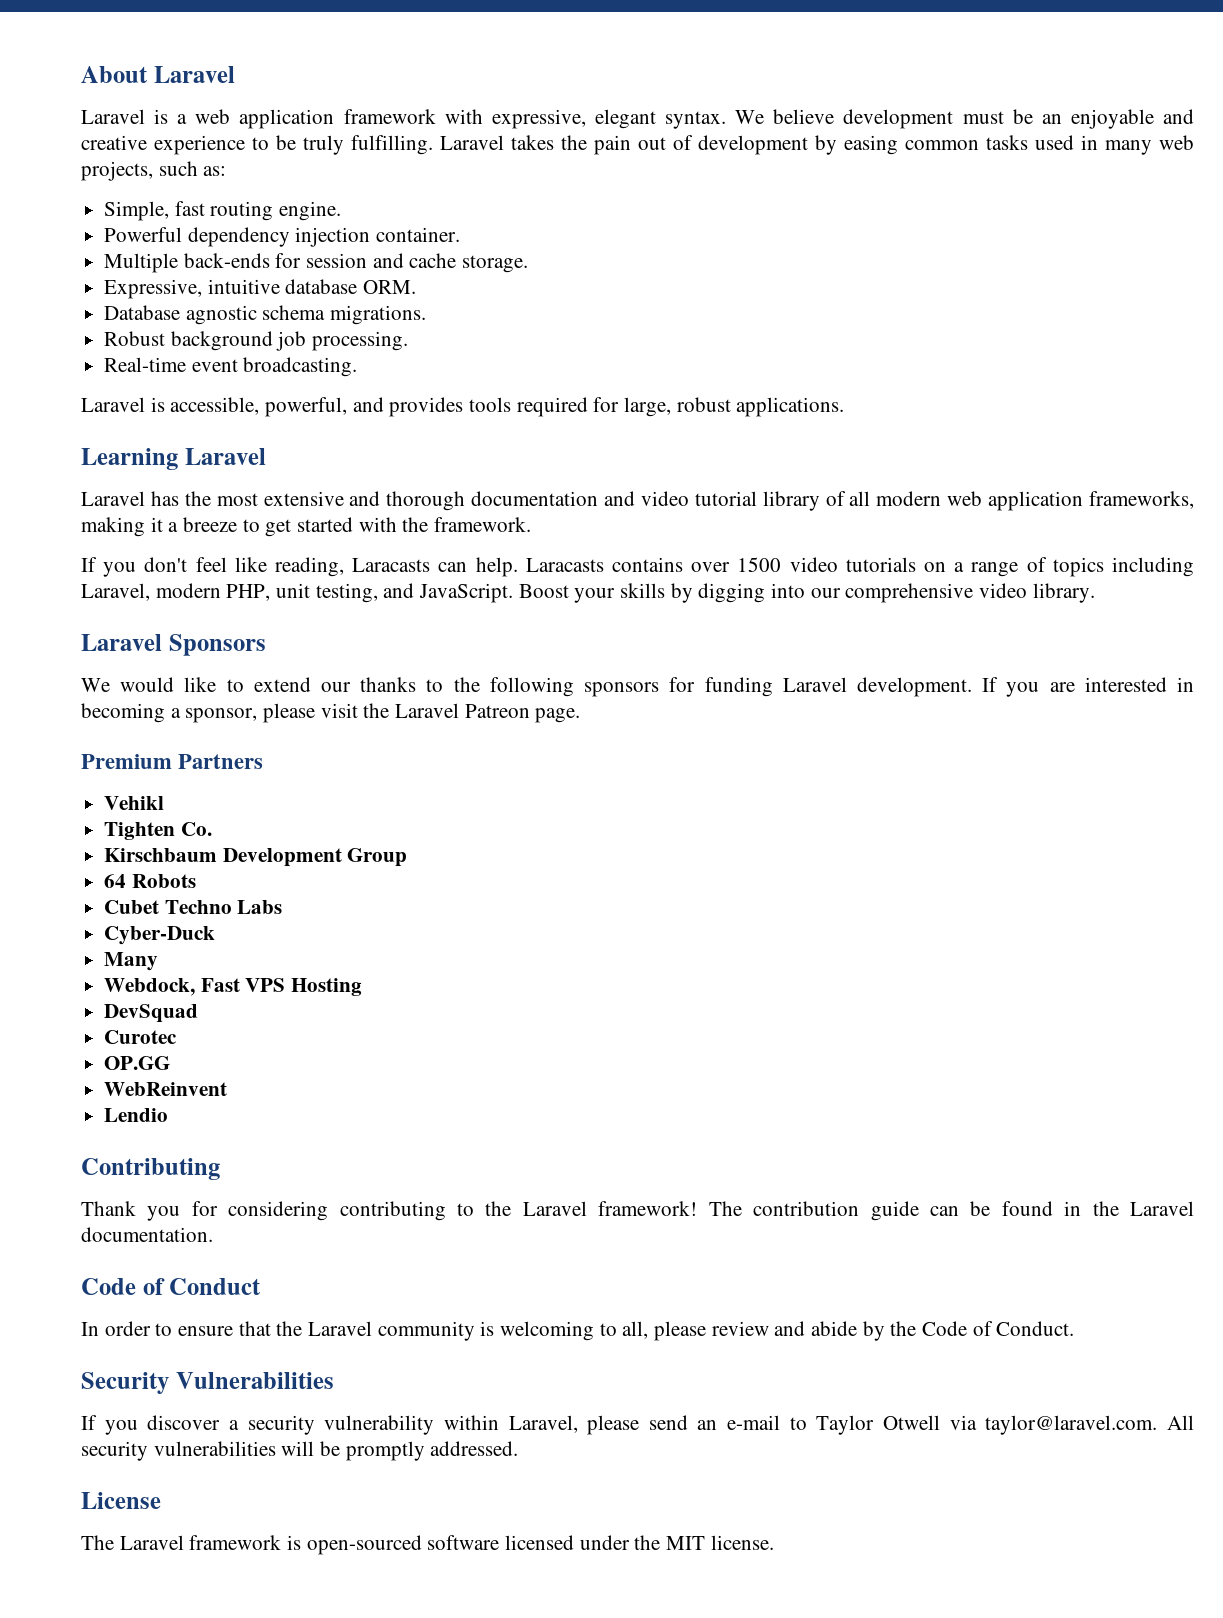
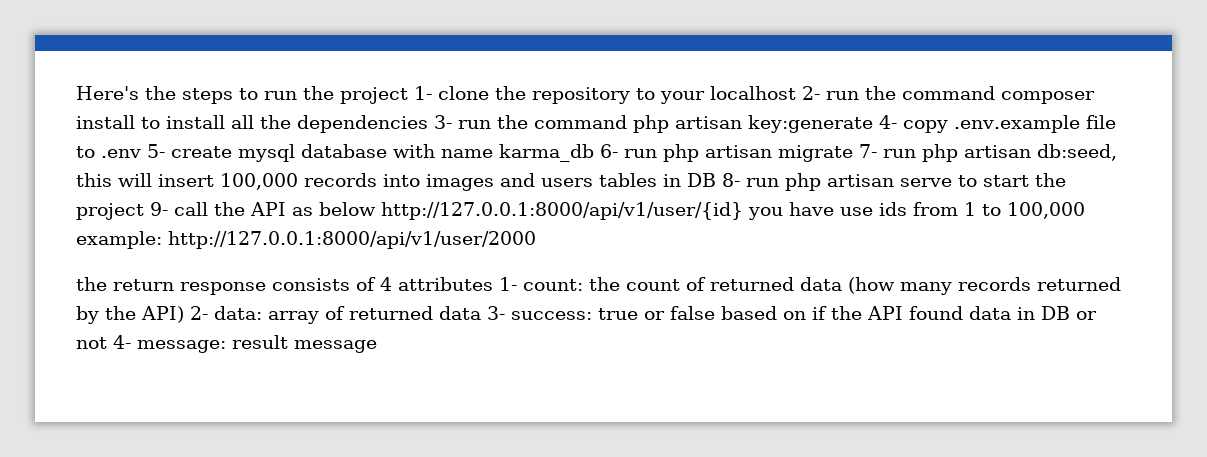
- About Laravel
- Laravel is a web application framework with expressive, elegant syntax. We believe development must be an enjoyable and creative experience to be truly fulfilling. Laravel takes the pain out of development by easing common tasks used in many web projects, such as:
- Simple, fast routing engine.
- Powerful dependency injection container.
- Multiple back-ends for session and cache storage.
- Expressive, intuitive database ORM.
- Database agnostic schema migrations.
- Robust background job processing.
- Real-time event broadcasting.
- Laravel is accessible, powerful, and provides tools required for large, robust applications.
- Learning Laravel
- Laravel has the most extensive and thorough documentation and video tutorial library of all modern web application frameworks, making it a breeze to get started with the framework.
- If you don't feel like reading, Laracasts can help. Laracasts contains over 1500 video tutorials on a range of topics including Laravel, modern PHP, unit testing, and JavaScript. Boost your skills by digging into our comprehensive video library.
- Laravel Sponsors
- We would like to extend our thanks to the following sponsors for funding Laravel development. If you are interested in becoming a sponsor, please visit the Laravel Patreon page.
- Premium Partners
- Vehikl
- Tighten Co.
- Kirschbaum Development Group
- 64 Robots
- Cubet Techno Labs
- Cyber-Duck
- Many
- Webdock, Fast VPS Hosting
- DevSquad
- Curotec
- OP.GG
- WebReinvent
- Lendio
- Contributing
- Thank you for considering contributing to the Laravel framework! The contribution guide can be found in the Laravel documentation.
- Code of Conduct
- In order to ensure that the Laravel community is welcoming to all, please review and abide by the Code of Conduct.
- Security Vulnerabilities
- If you discover a security vulnerability within Laravel, please send an e-mail to Taylor Otwell via taylor@laravel.com. All security vulnerabilities will be promptly addressed.
- License
- The Laravel framework is open-sourced software licensed under the MIT license.
+ Here's the steps to run the project 1- clone the repository to your localhost 2- run the command composer install to install all the dependencies 3- run the command php artisan key:generate 4- copy .env.example file to .env 5- create mysql database with name karma_db 6- run php artisan migrate 7- run php artisan db:seed, this will insert 100,000 records into images and users tables in DB 8- run php artisan serve to start the project 9- call the API as below http://127.0.0.1:8000/api/v1/user/{id} you have use ids from 1 to 100,000 example: http://127.0.0.1:8000/api/v1/user/2000
+ the return response consists of 4 attributes 1- count: the count of returned data (how many records returned by the API) 2- data: array of returned data 3- success: true or false based on if the API found data in DB or not 4- message: result message

